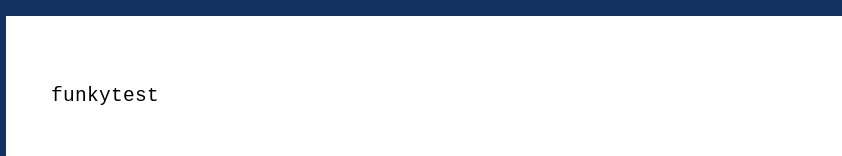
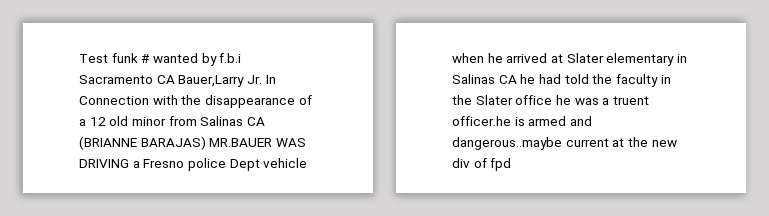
- funkytest
+ Test funk # wanted by f.b.i Sacramento CA Bauer,Larry Jr. In Connection with the disappearance of a 12 old minor from Salinas CA (BRIANNE BARAJAS) MR.BAUER WAS DRIVING a Fresno police Dept vehicle when he arrived at Slater elementary in Salinas CA he had told the faculty in the Slater office he was a truent officer.he is armed and dangerous..maybe current at the new div of fpd

